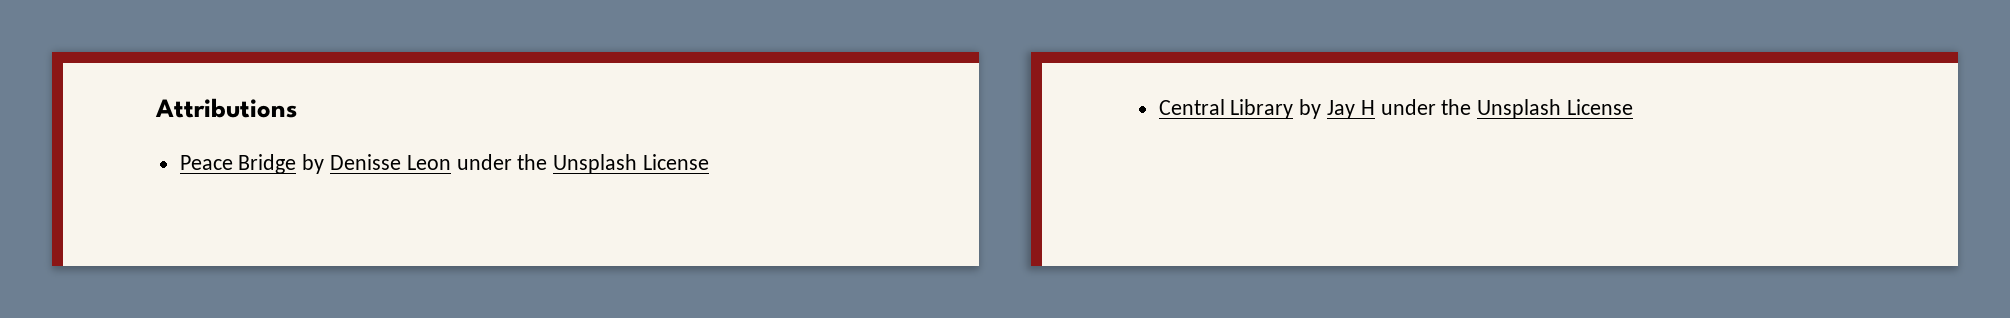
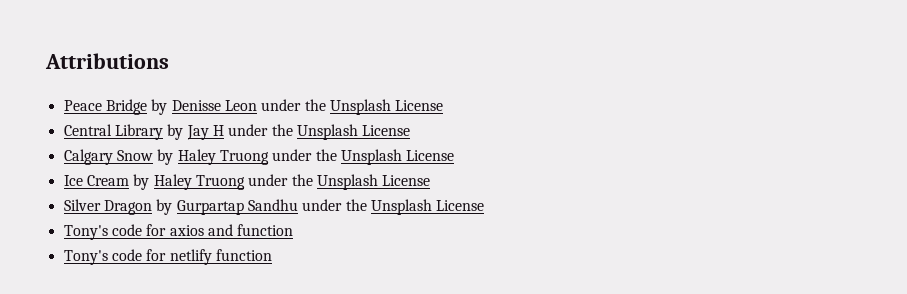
+ Calgary Snow by Haley Truong under the Unsplash License
+ Ice Cream by Haley Truong under the Unsplash License
+ Silver Dragon by Gurpartap Sandhu under the Unsplash License
+ Tony's code for axios and function
+ Tony's code for netlify function

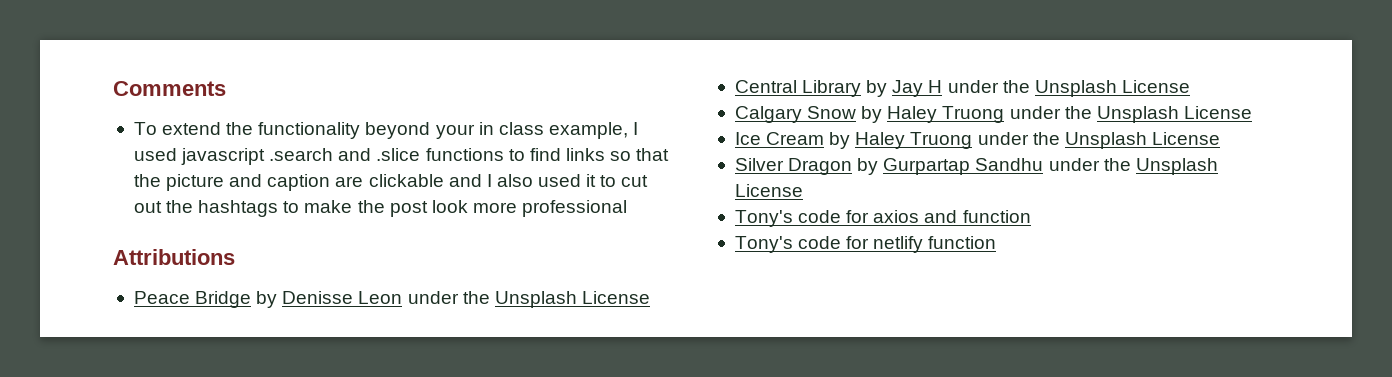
+ Comments
+ To extend the functionality beyond your in class example, I used javascript .search and .slice functions to find links so that the picture and caption are clickable and I also used it to cut out the hashtags to make the post look more professional

